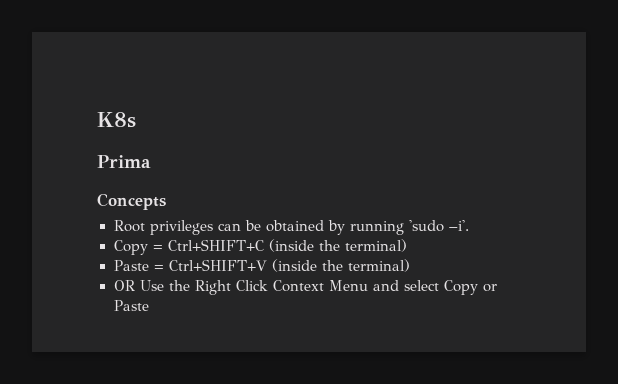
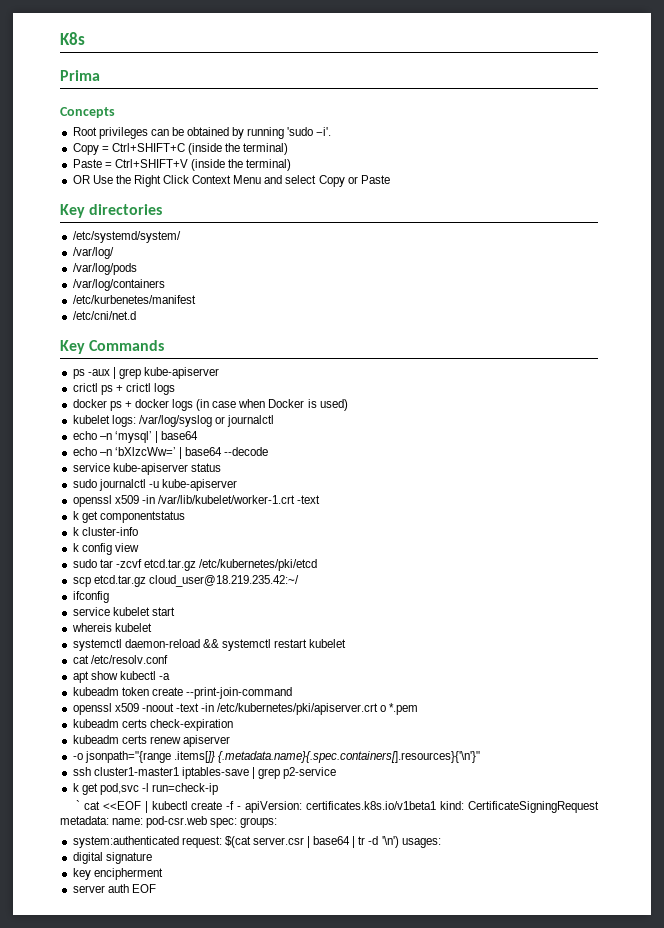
+ Key directories
+ /etc/systemd/system/
+ /var/log/
+ /var/log/pods
+ /var/log/containers
+ /etc/kurbenetes/manifest
+ /etc/cni/net.d
+ Key Commands
+ ps -aux | grep kube-apiserver
+ crictl ps + crictl logs
+ docker ps + docker logs (in case when Docker is used)
+ kubelet logs: /var/log/syslog or journalctl
+ echo –n ‘mysql’ | base64
+ echo –n ‘bXlzcWw=’ | base64 --decode
+ service kube-apiserver status
+ sudo journalctl -u kube-apiserver
+ openssl x509 -in /var/lib/kubelet/worker-1.crt -text
+ k get componentstatus
+ k cluster-info
+ k config view
+ sudo tar -zcvf etcd.tar.gz /etc/kubernetes/pki/etcd
+ scp etcd.tar.gz cloud_user@18.219.235.42:~/
+ ifconfig
+ service kubelet start
+ whereis kubelet
+ systemctl daemon-reload && systemctl restart kubelet
+ cat /etc/resolv.conf
+ apt show kubectl -a
+ kubeadm token create --print-join-command
+ openssl x509 -noout -text -in /etc/kubernetes/pki/apiserver.crt o *.pem
+ kubeadm certs check-expiration
+ kubeadm certs renew apiserver
+ -o jsonpath="{range .items[]} {.metadata.name}{.spec.containers[].resources}{'\n'}"
+ ssh cluster1-master1 iptables-save | grep p2-service
+ k get pod,svc -l run=check-ip
+ ` cat <<EOF | kubectl create -f - apiVersion: certificates.k8s.io/v1beta1 kind: CertificateSigningRequest metadata: name: pod-csr.web spec: groups:
+ system:authenticated request: $(cat server.csr | base64 | tr -d '\n') usages:
+ digital signature
+ key encipherment
+ server auth EOF

